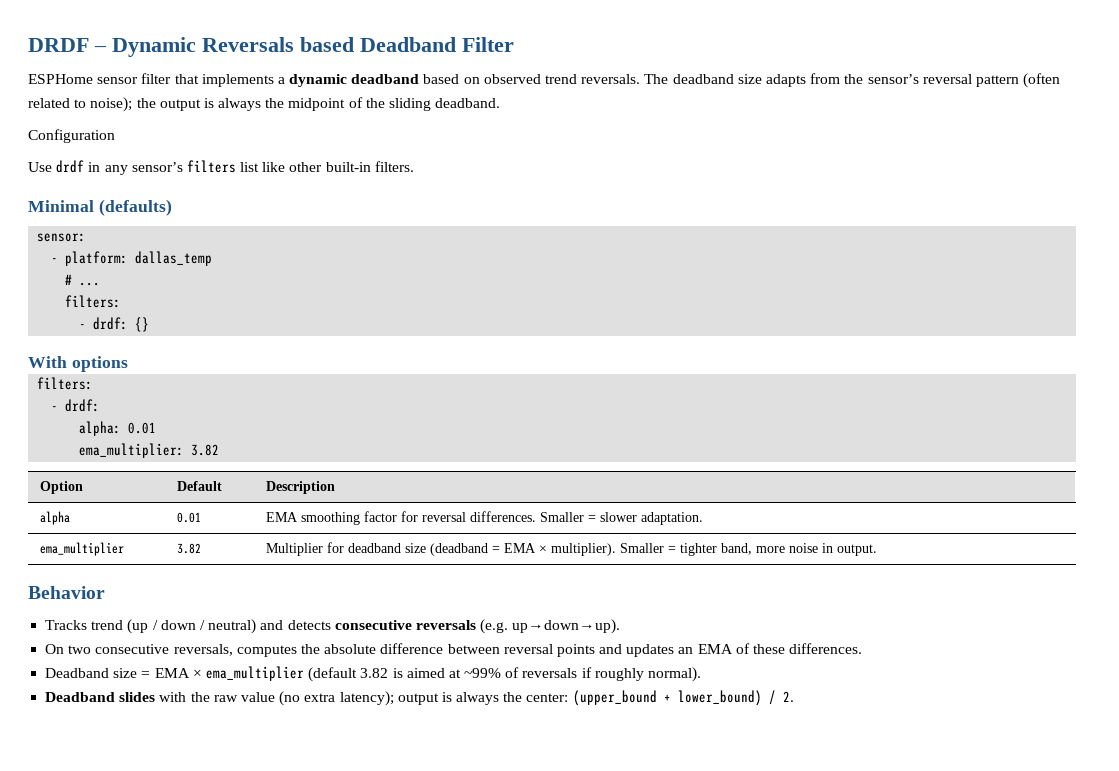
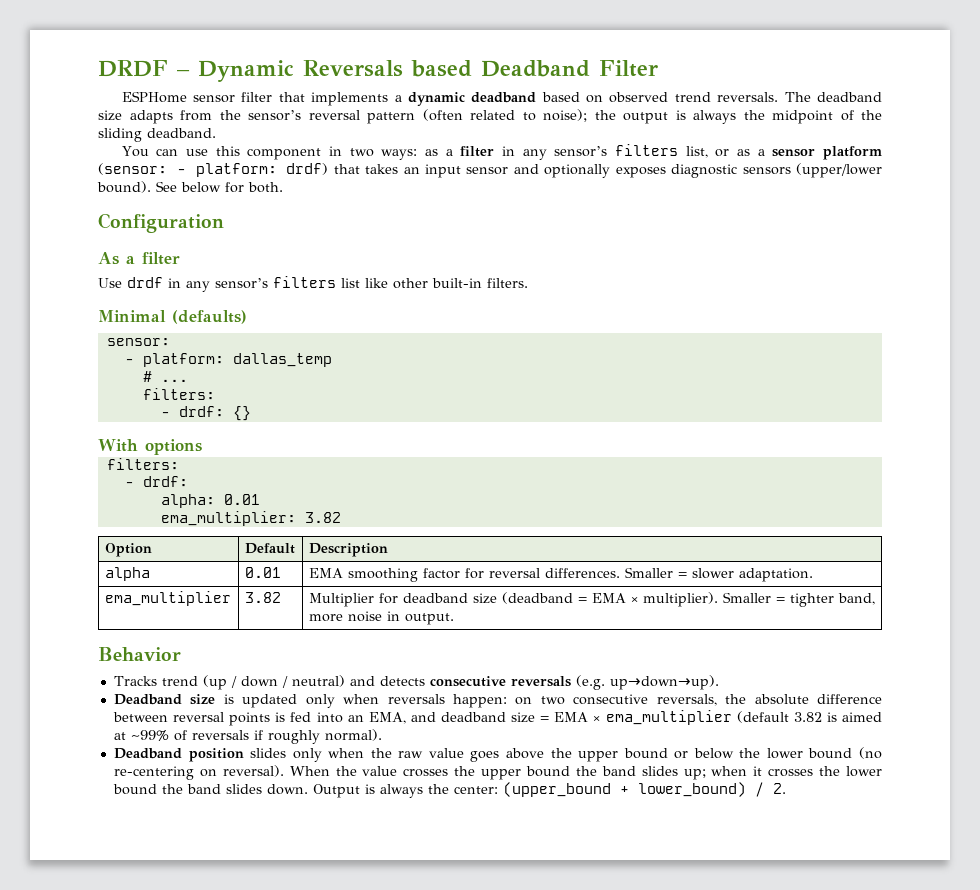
+ You can use this component in two ways: as a filter in any sensor’s filters list, or as a sensor platform (sensor: - platform: drdf) that takes an input sensor and optionally exposes diagnostic sensors (upper/lower bound). See below for both.
  Configuration
+ As a filter
- On two consecutive reversals, computes the absolute difference between reversal points and updates an EMA of these differences.
- Deadband size = EMA × ema_multiplier (default 3.82 is aimed at ~99% of reversals if roughly normal).
+ Deadband size is updated only when reversals happen: on two consecutive reversals, the absolute difference between reversal points is fed into an EMA, and deadband size = EMA × ema_multiplier (default 3.82 is aimed at ~99% of reversals if roughly normal).
- Deadband slides with the raw value (no extra latency); output is always the center: (upper_bound + lower_bound) / 2.
+ Deadband position slides only when the raw value goes above the upper bound or below the lower bound (no re-centering on reversal). When the value crosses the upper bound the band slides up; when it crosses the lower bound the band slides down. Output is always the center: (upper_bound + lower_bound) / 2.

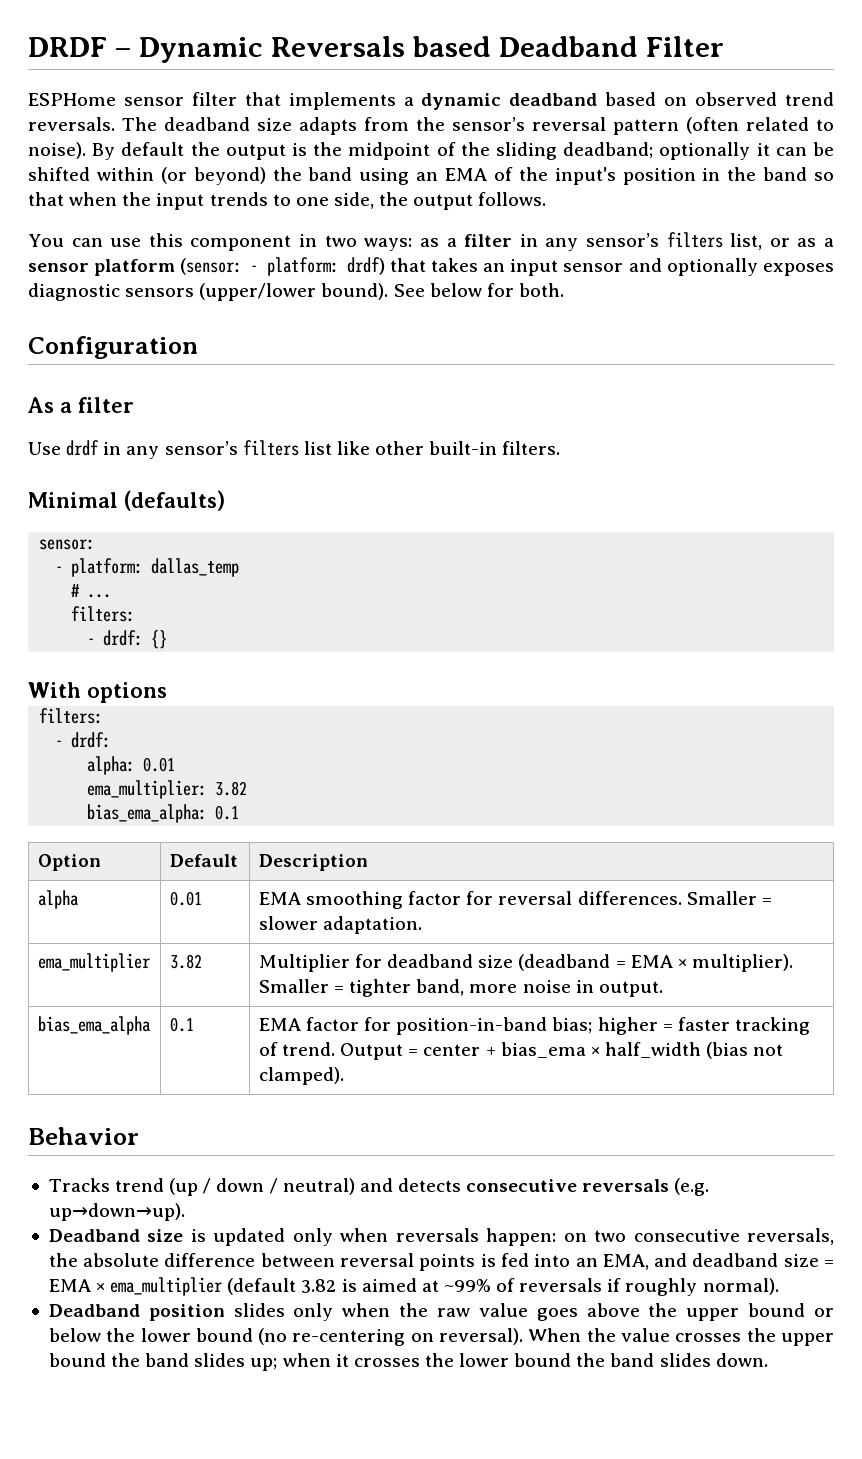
- The deadband size adapts from the sensor’s reversal pattern (often related to noise); the output is always the midpoint of the sliding deadband.
+ The deadband size adapts from the sensor’s reversal pattern (often related to noise). By default the output is the midpoint of the sliding deadband; optionally it can be shifted within (or beyond) the band using an EMA of the input's position in the band so that when the input trends to one side, the output follows.
+ bias_ema_alpha: 0.1
+ bias_ema_alpha | 0.1 | EMA factor for position-in-band bias; higher = faster tracking of trend. Output = center + bias_ema × half_width (bias not clamped).
- Output is always the center: (upper_bound + lower_bound) / 2.

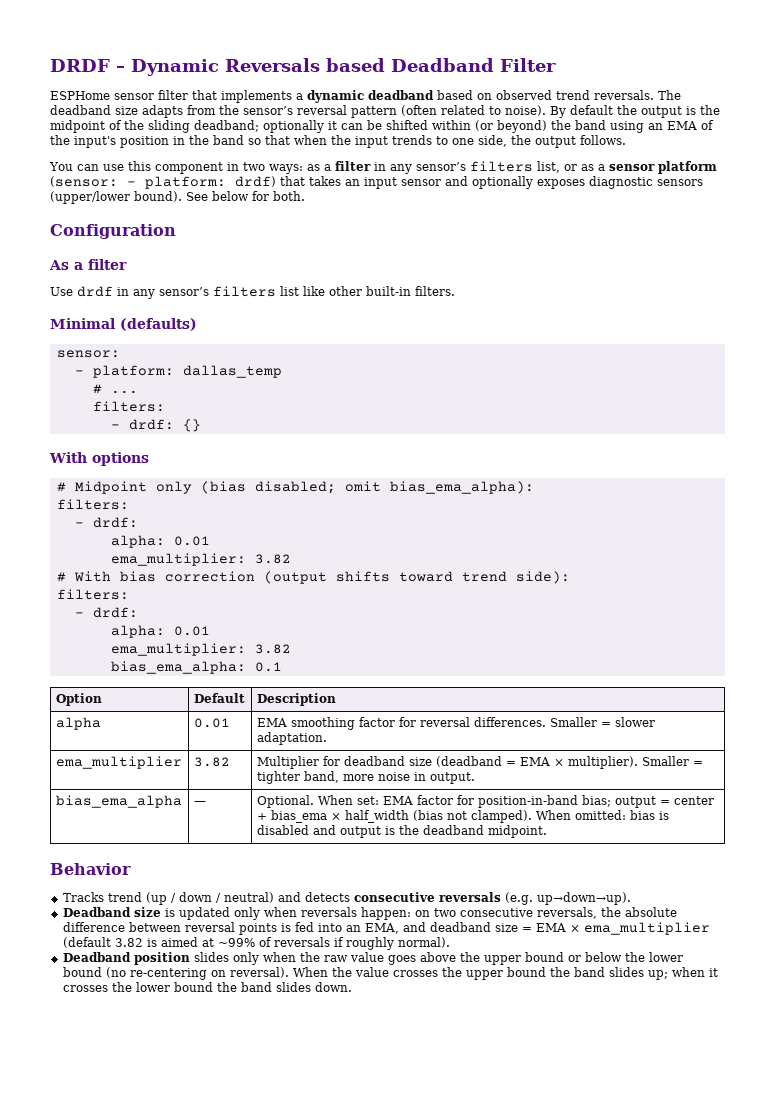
+ # Midpoint only (bias disabled; omit bias_ema_alpha):
+ filters:
+ - drdf:
+ alpha: 0.01
+ ema_multiplier: 3.82
+ # With bias correction (output shifts toward trend side):
- bias_ema_alpha | 0.1 | EMA factor for position-in-band bias; higher = faster tracking of trend. Output = center + bias_ema × half_width (bias not clamped).
+ bias_ema_alpha | — | Optional. When set: EMA factor for position-in-band bias; output = center + bias_ema × half_width (bias not clamped). When omitted: bias is disabled and output is the deadband midpoint.

